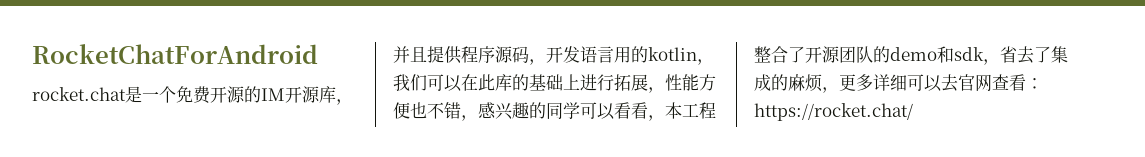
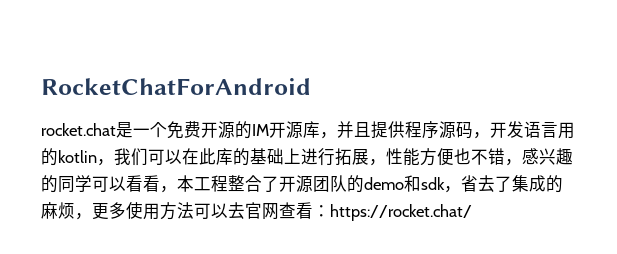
- rocket.chat是一个免费开源的IM开源库，并且提供程序源码，开发语言用的kotlin，我们可以在此库的基础上进行拓展，性能方便也不错，感兴趣的同学可以看看，本工程整合了开源团队的demo和sdk，省去了集成的麻烦，更多详细可以去官网查看：https://rocket.chat/
+ rocket.chat是一个免费开源的IM开源库，并且提供程序源码，开发语言用的kotlin，我们可以在此库的基础上进行拓展，性能方便也不错，感兴趣的同学可以看看，本工程整合了开源团队的demo和sdk，省去了集成的麻烦，更多使用方法可以去官网查看：https://rocket.chat/

